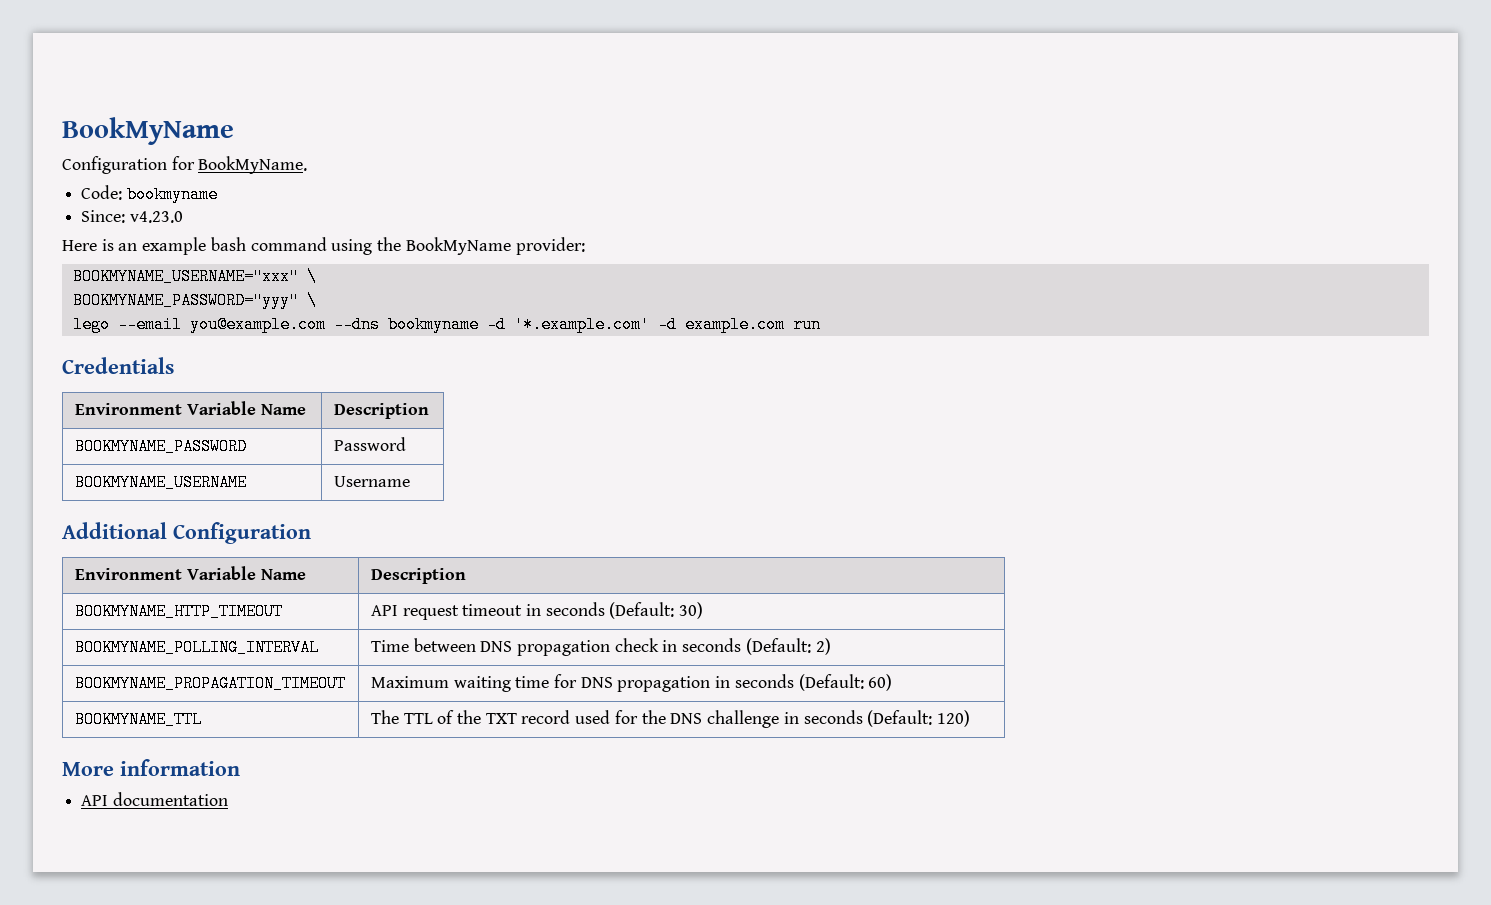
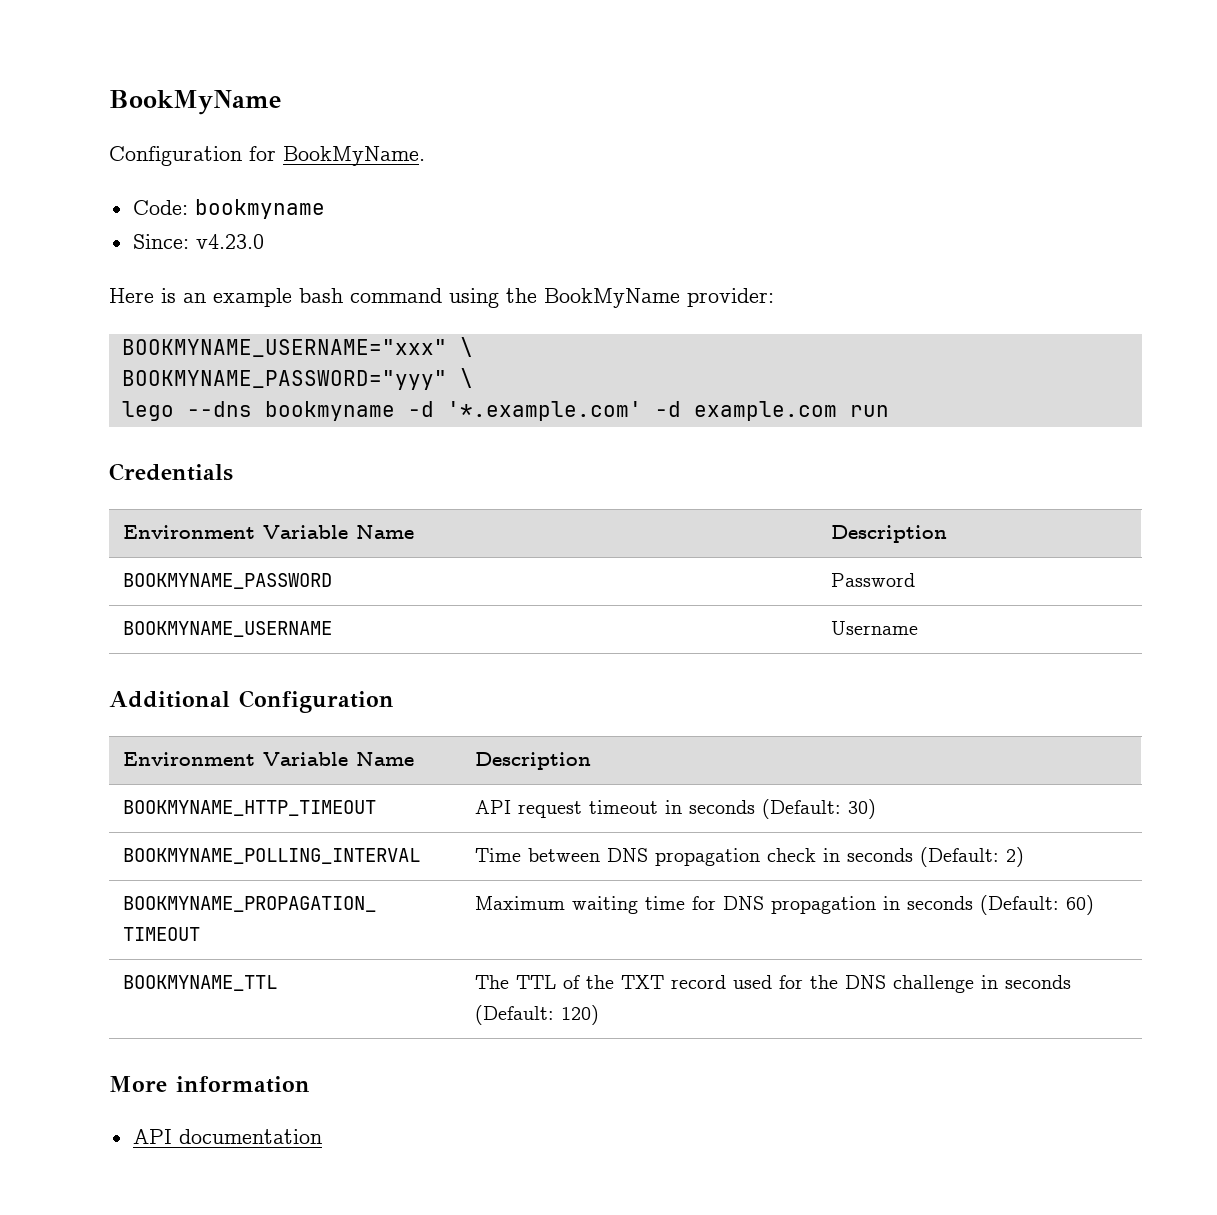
- lego --email you@example.com --dns bookmyname -d '*.example.com' -d example.com run
+ lego --dns bookmyname -d '*.example.com' -d example.com run

